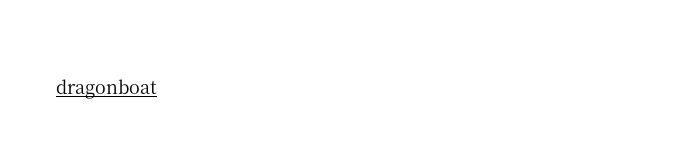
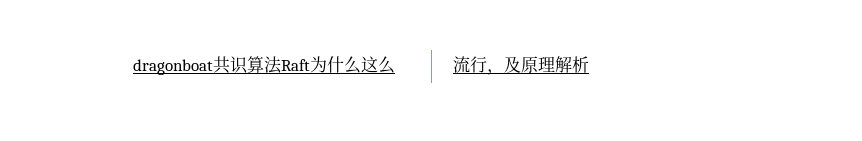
- dragonboat
+ dragonboat共识算法Raft为什么这么流行，及原理解析

